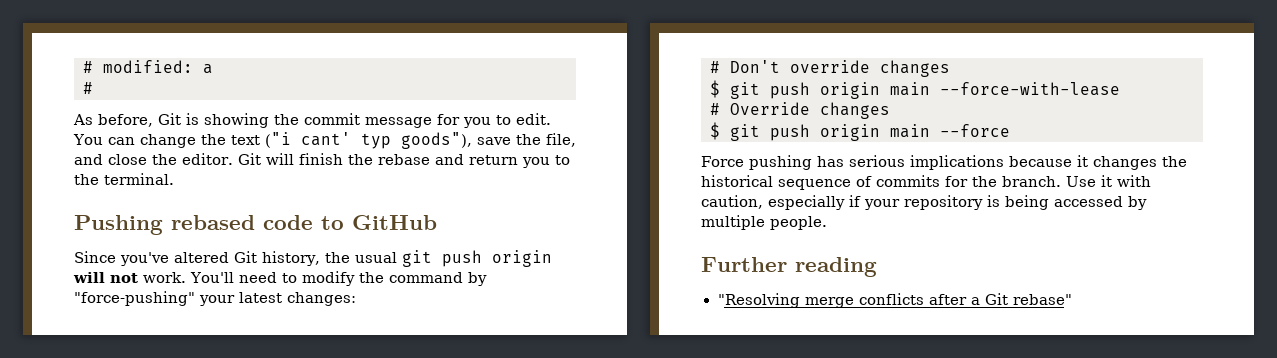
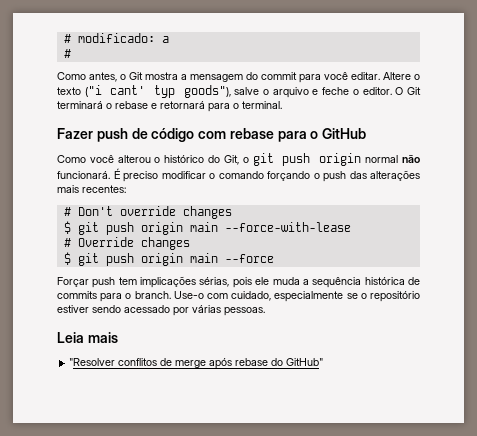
- # modified: a
+ # modificado: a
- As before, Git is showing the commit message for you to edit. You can change the text ("i cant' typ goods"), save the file, and close the editor. Git will finish the rebase and return you to the terminal.
- Pushing rebased code to GitHub
- Since you've altered Git history, the usual git push origin will not work. You'll need to modify the command by "force-pushing" your latest changes:
+ Como antes, o Git mostra a mensagem do commit para você editar. Altere o texto ("i cant' typ goods"), salve o arquivo e feche o editor. O Git terminará o rebase e retornará para o terminal.
+ Fazer push de código com rebase para o GitHub
+ Como você alterou o histórico do Git, o git push origin normal não funcionará. É preciso modificar o comando forçando o push das alterações mais recentes:
- Force pushing has serious implications because it changes the historical sequence of commits for the branch. Use it with caution, especially if your repository is being accessed by multiple people.
- Further reading
- "Resolving merge conflicts after a Git rebase"
+ Forçar push tem implicações sérias, pois ele muda a sequência histórica de commits para o branch. Use-o com cuidado, especialmente se o repositório estiver sendo acessado por várias pessoas.
+ Leia mais
+ "Resolver conflitos de merge após rebase do GitHub"

